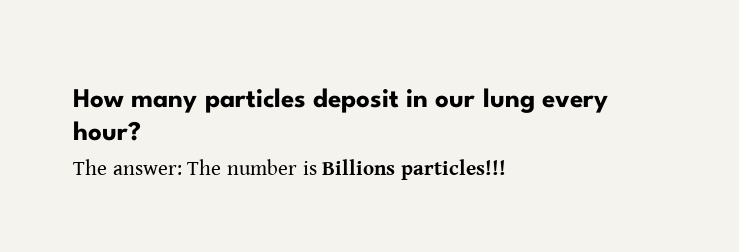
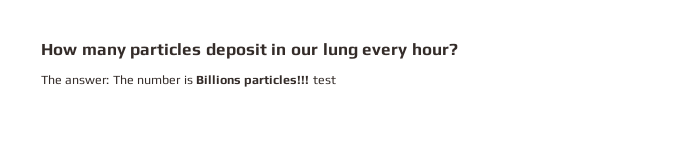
- The answer: The number is Billions particles!!!
+ The answer: The number is Billions particles!!! test

